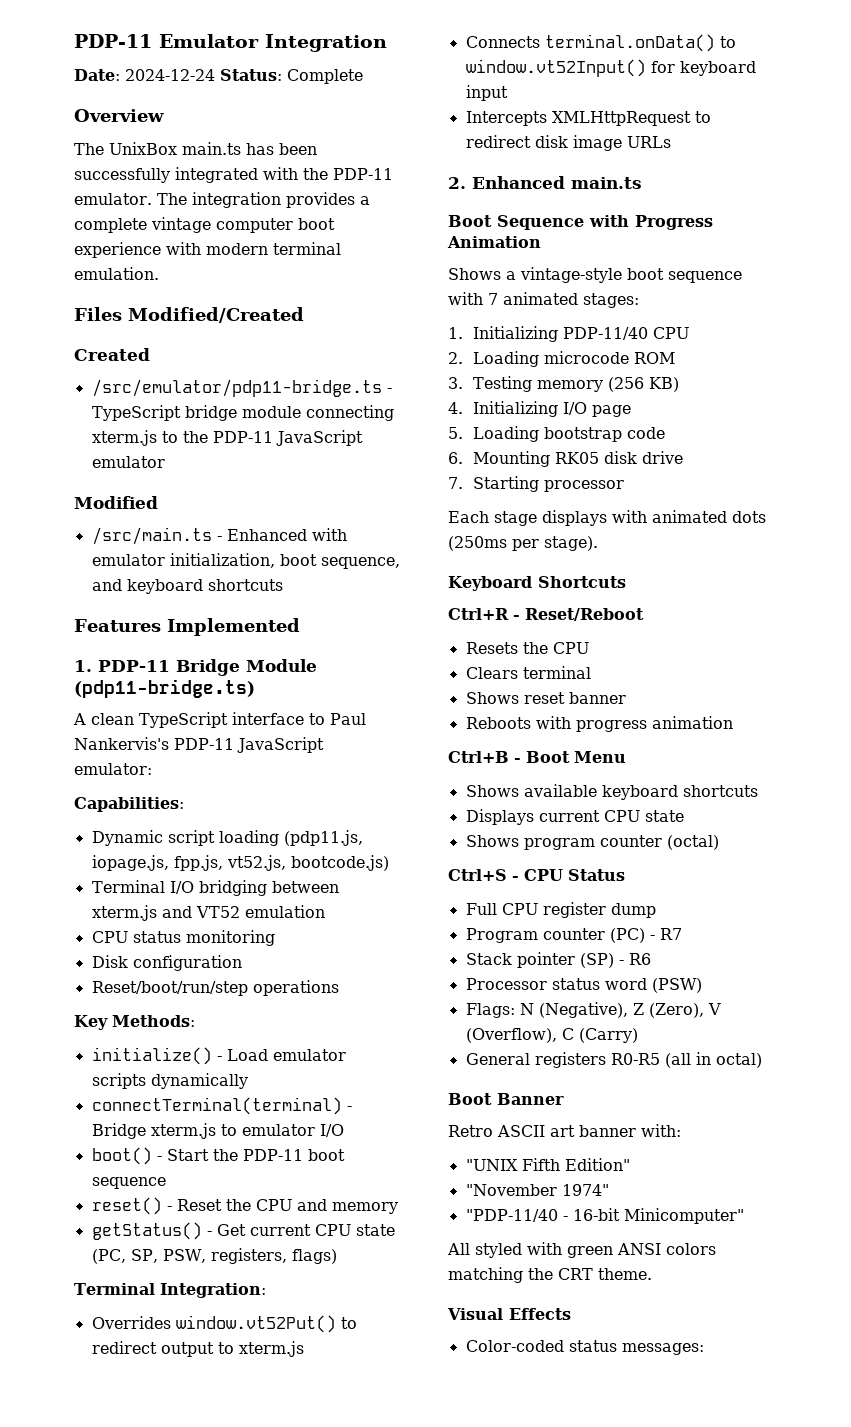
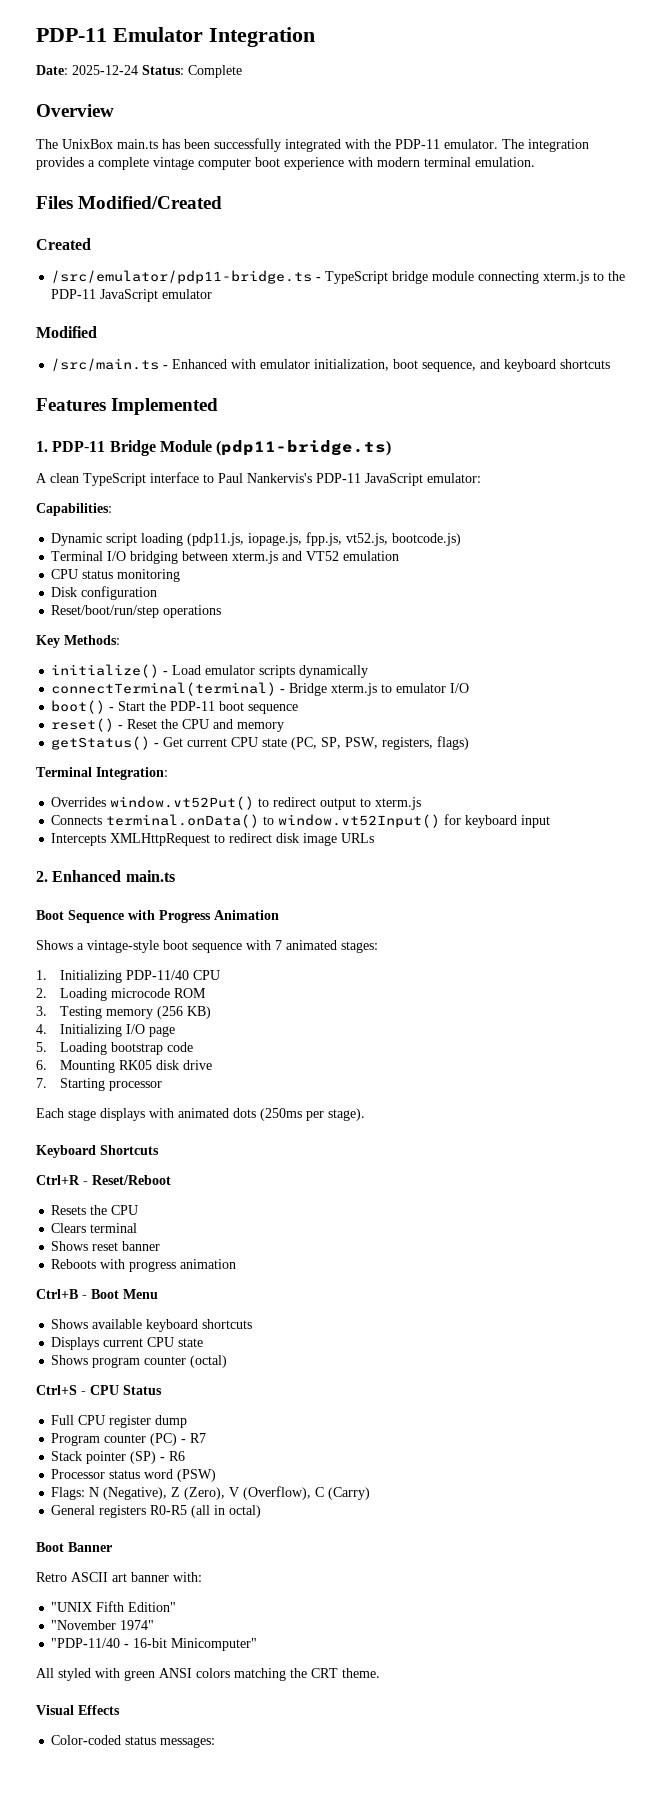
- Date: 2024-12-24 Status: Complete
+ Date: 2025-12-24 Status: Complete

